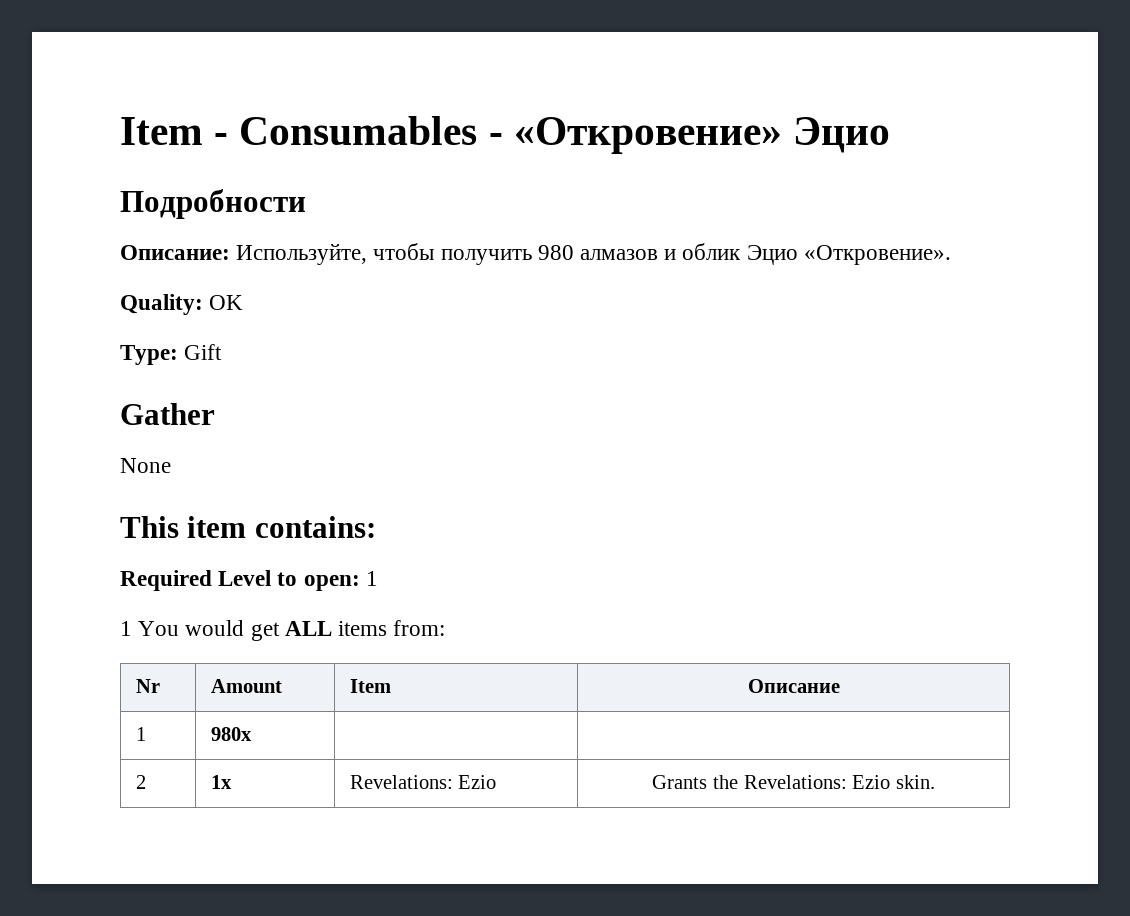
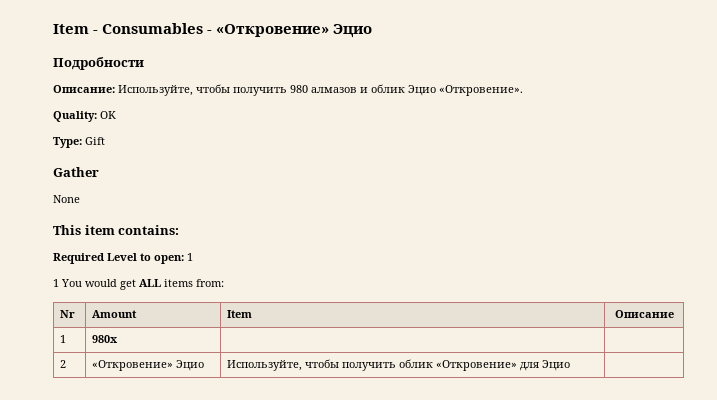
- 2 | 1x | Revelations: Ezio | Grants the Revelations: Ezio skin.
+ 2 | «Откровение» Эцио | Используйте, чтобы получить облик «Откровение» для Эцио |

